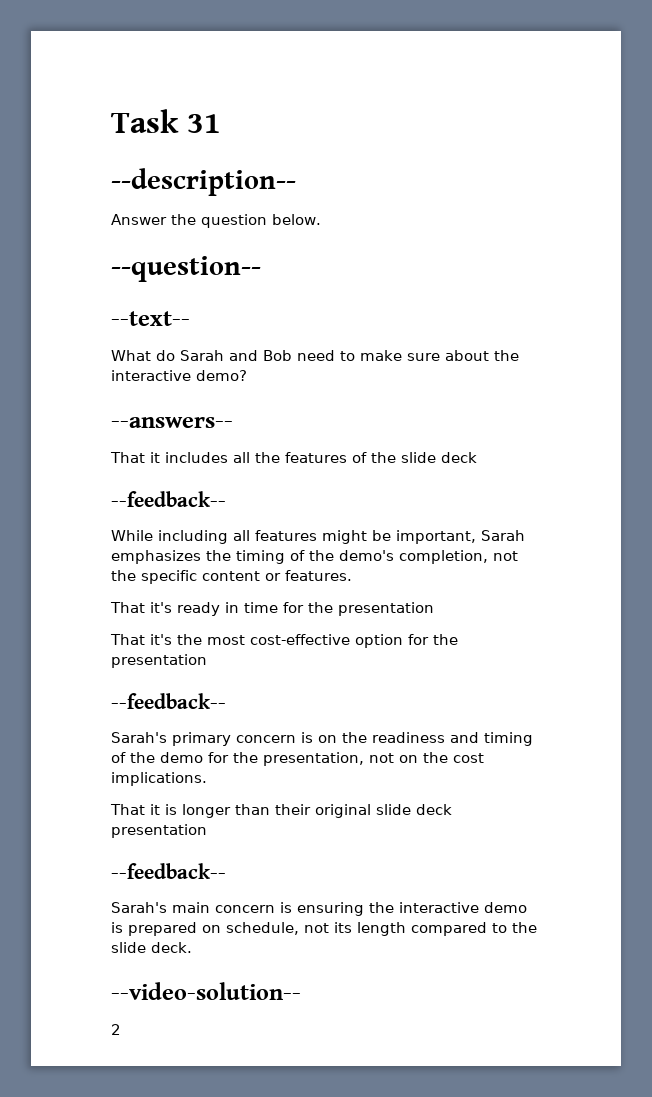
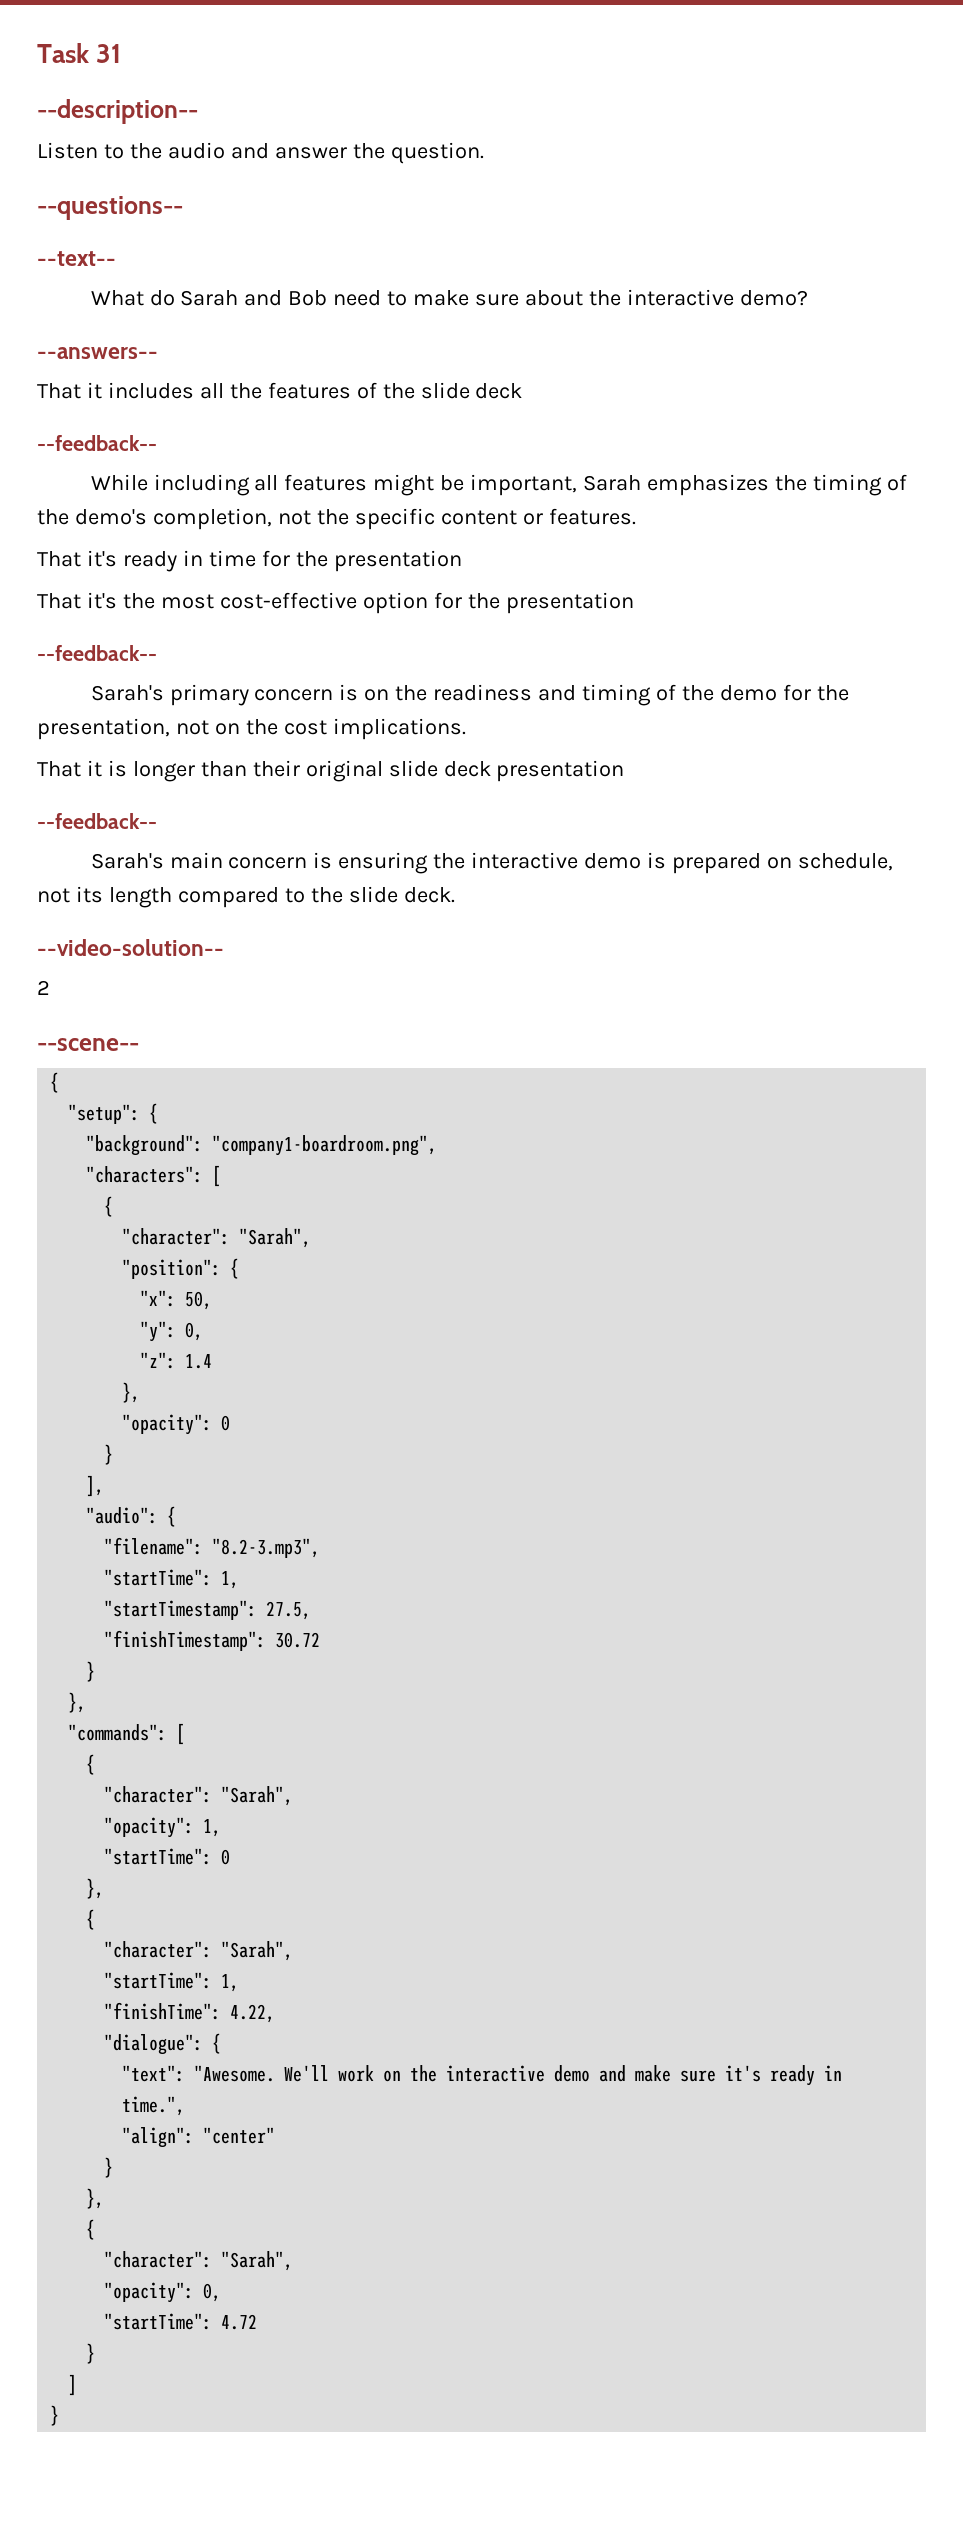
- Answer the question below.
- --question--
+ Listen to the audio and answer the question.
+ --questions--
+ --scene--
+ {
+ "setup": {
+ "background": "company1-boardroom.png",
+ "characters": [
+ {
+ "character": "Sarah",
+ "position": {
+ "x": 50,
+ "y": 0,
+ "z": 1.4
+ },
+ "opacity": 0
+ }
+ ],
+ "audio": {
+ "filename": "8.2-3.mp3",
+ "startTime": 1,
+ "startTimestamp": 27.5,
+ "finishTimestamp": 30.72
+ }
+ },
+ "commands": [
+ {
+ "character": "Sarah",
+ "opacity": 1,
+ "startTime": 0
+ },
+ {
+ "character": "Sarah",
+ "startTime": 1,
+ "finishTime": 4.22,
+ "dialogue": {
+ "text": "Awesome. We'll work on the interactive demo and make sure it's ready in time.",
+ "align": "center"
+ }
+ },
+ {
+ "character": "Sarah",
+ "opacity": 0,
+ "startTime": 4.72
+ }
+ ]
+ }

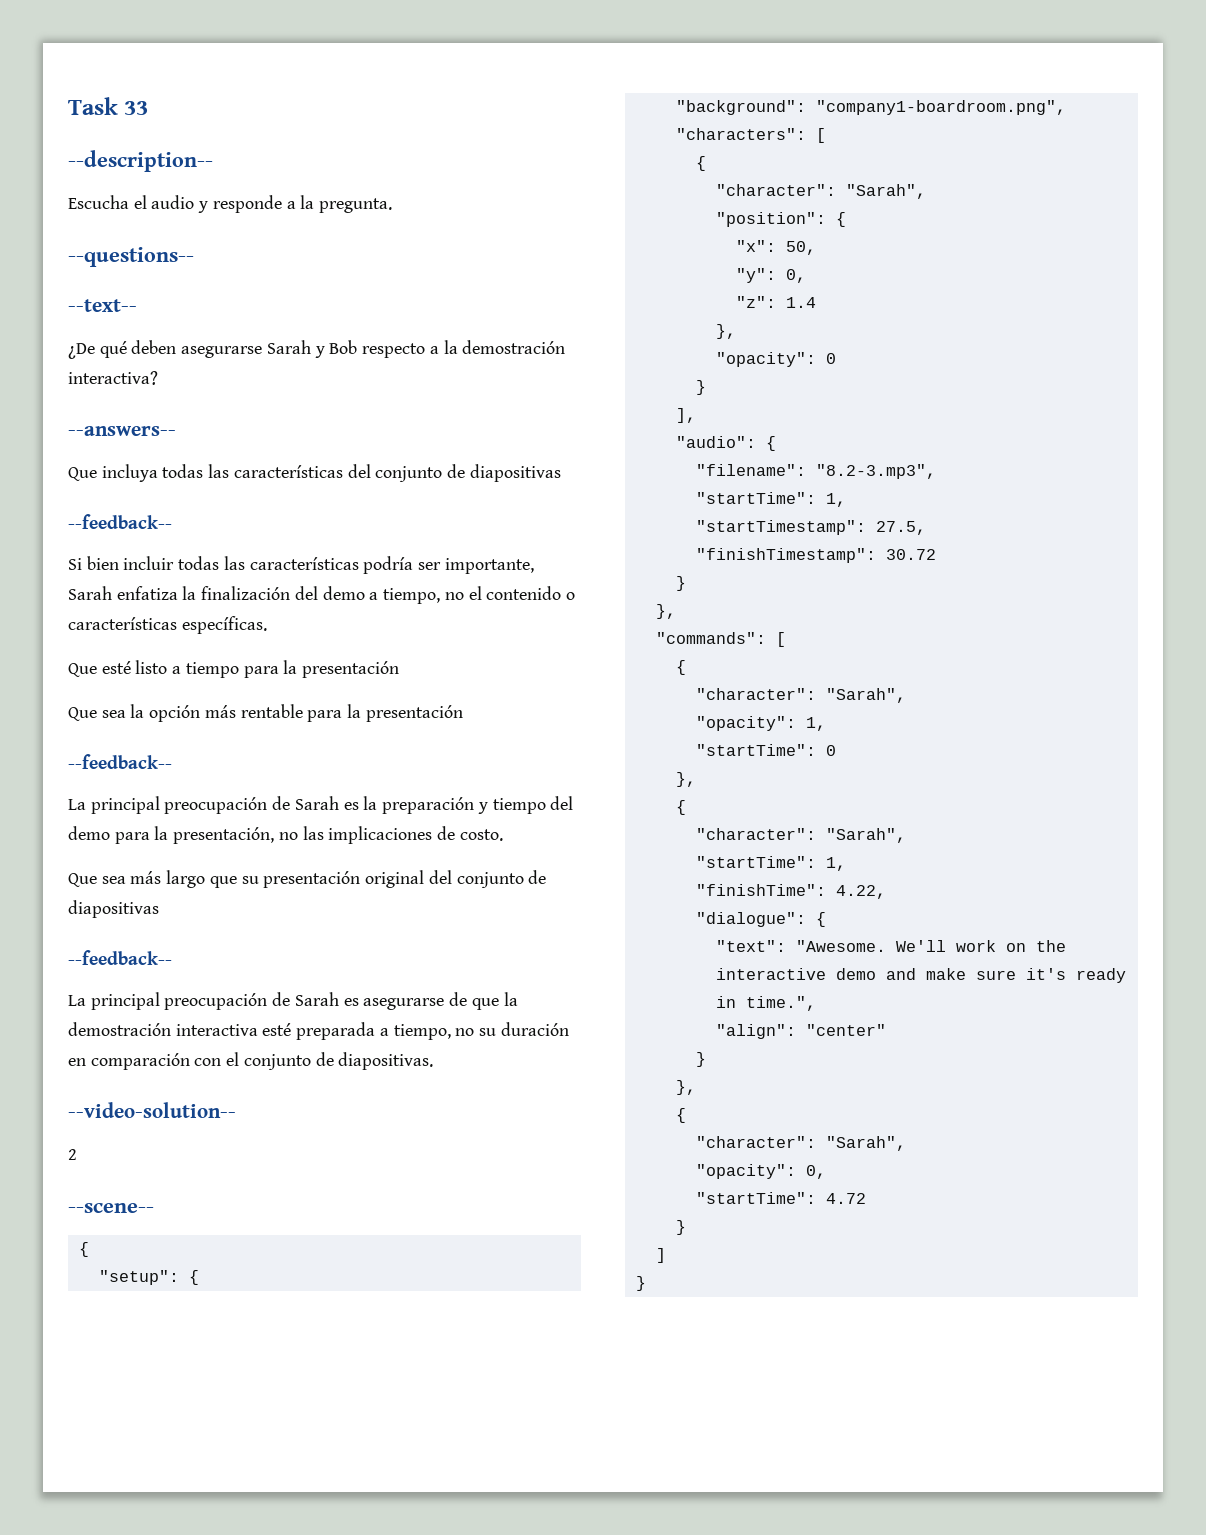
- Task 31
+ Task 33
- Listen to the audio and answer the question.
+ Escucha el audio y responde a la pregunta.
  --questions--
  --text--
- What do Sarah and Bob need to make sure about the interactive demo?
+ ¿De qué deben asegurarse Sarah y Bob respecto a la demostración interactiva?
  --answers--
- That it includes all the features of the slide deck
+ Que incluya todas las características del conjunto de diapositivas
  --feedback--
- While including all features might be important, Sarah emphasizes the timing of the demo's completion, not the specific content or features.
- That it's ready in time for the presentation
- That it's the most cost-effective option for the presentation
+ Si bien incluir todas las características podría ser importante, Sarah enfatiza la finalización del demo a tiempo, no el contenido o características específicas.
+ Que esté listo a tiempo para la presentación
+ Que sea la opción más rentable para la presentación
  --feedback--
- Sarah's primary concern is on the readiness and timing of the demo for the presentation, not on the cost implications.
- That it is longer than their original slide deck presentation
+ La principal preocupación de Sarah es la preparación y tiempo del demo para la presentación, no las implicaciones de costo.
+ Que sea más largo que su presentación original del conjunto de diapositivas
  --feedback--
- Sarah's main concern is ensuring the interactive demo is prepared on schedule, not its length compared to the slide deck.
+ La principal preocupación de Sarah es asegurarse de que la demostración interactiva esté preparada a tiempo, no su duración en comparación con el conjunto de diapositivas.

